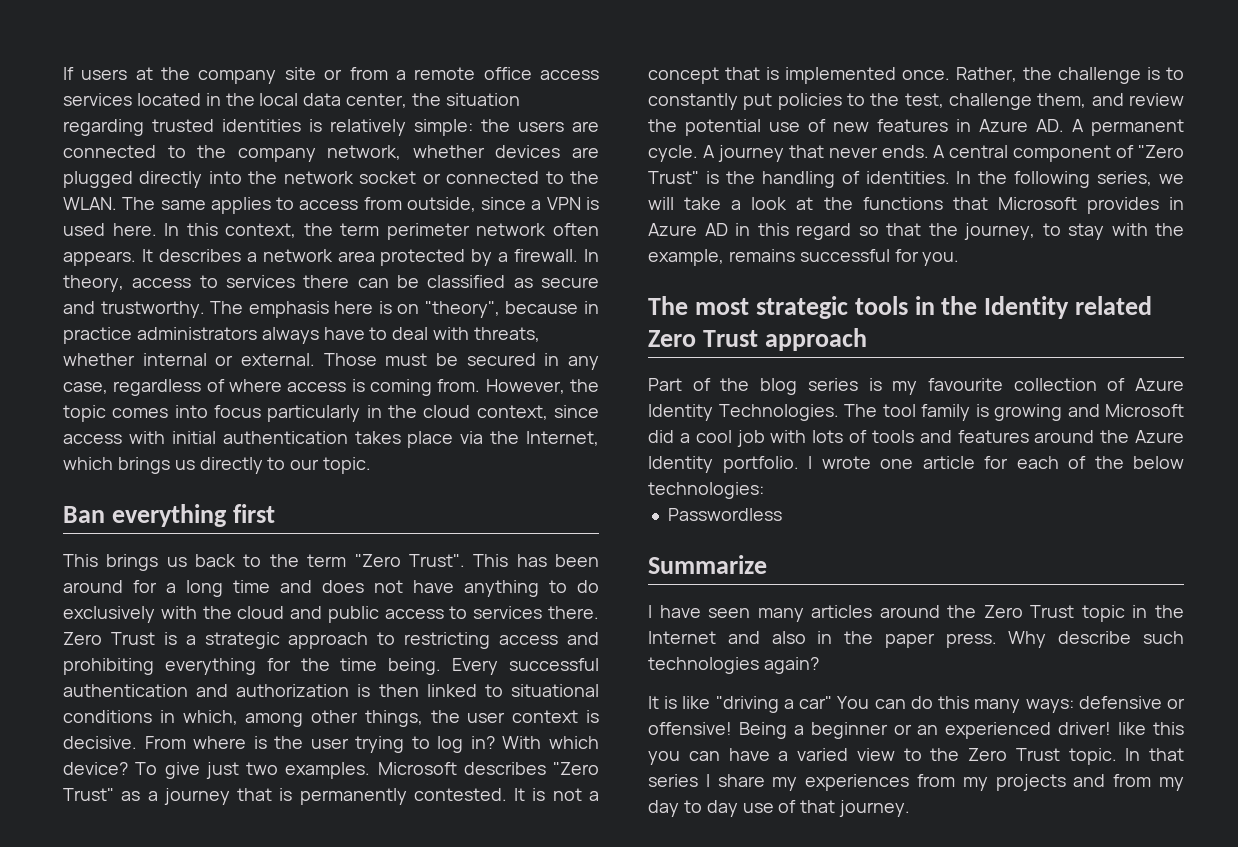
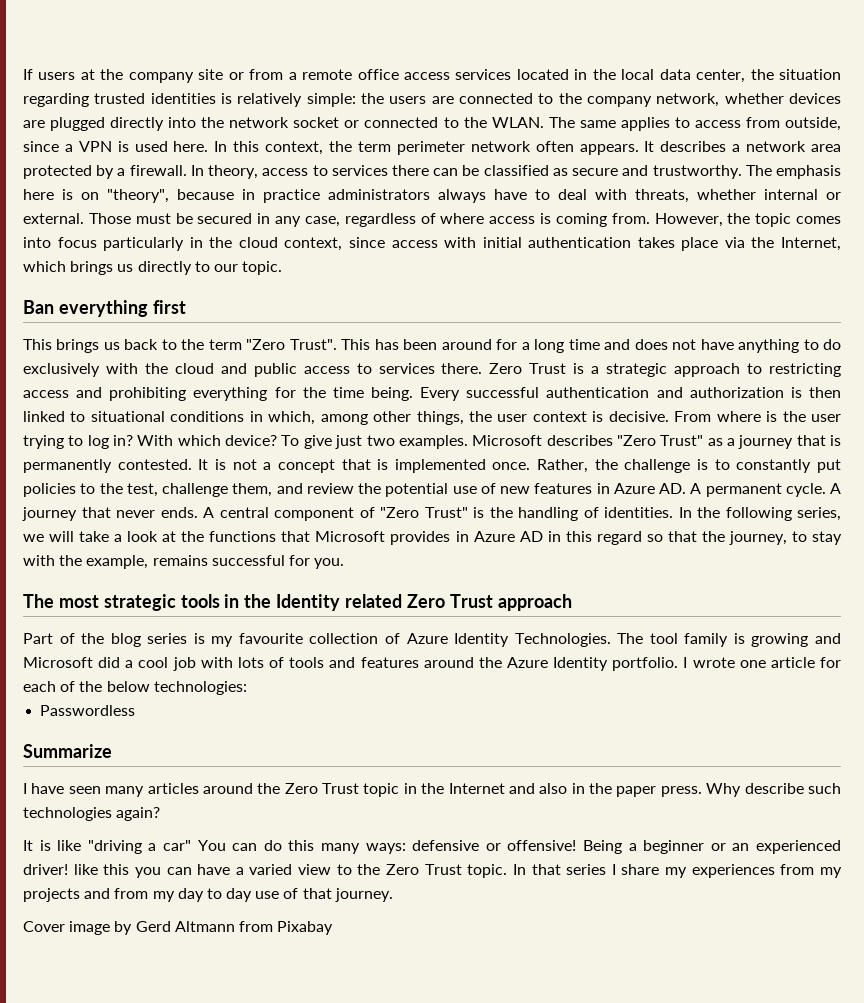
+ Cover image by Gerd Altmann from Pixabay

